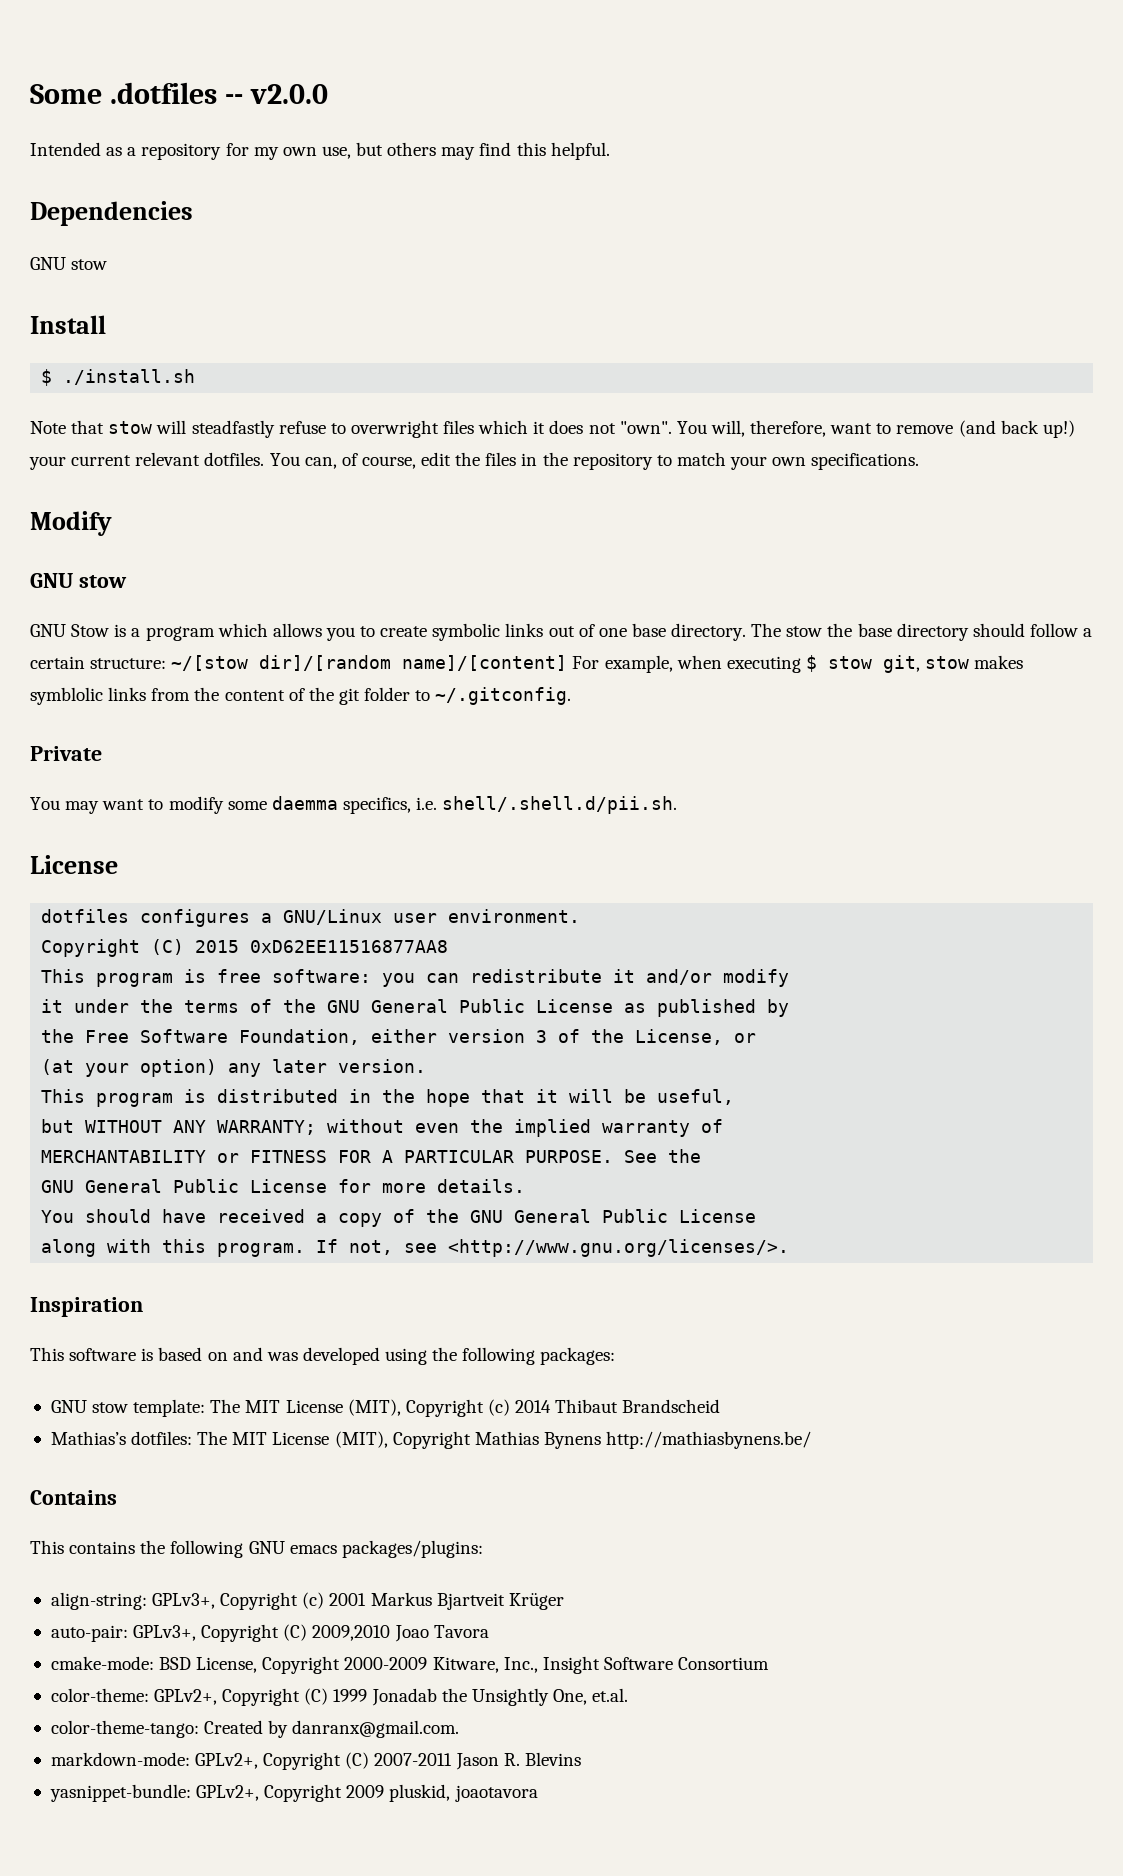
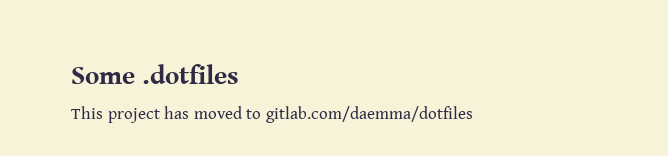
- Some .dotfiles -- v2.0.0
- Intended as a repository for my own use, but others may find this helpful.
- Dependencies
- GNU stow
- Install
- $ ./install.sh
- Note that stow will steadfastly refuse to overwright files which it does not "own". You will, therefore, want to remove (and back up!) your current relevant dotfiles. You can, of course, edit the files in the repository to match your own specifications.
- Modify
- GNU stow
- GNU Stow is a program which allows you to create symbolic links out of one base directory. The stow the base directory should follow a certain structure: ~/[stow dir]/[random name]/[content] For example, when executing $ stow git, stow makes symblolic links from the content of the git folder to ~/.gitconfig.
- Private
- You may want to modify some daemma specifics, i.e. shell/.shell.d/pii.sh.
- License
- dotfiles configures a GNU/Linux user environment.
- Copyright (C) 2015 0xD62EE11516877AA8
- This program is free software: you can redistribute it and/or modify
- it under the terms of the GNU General Public License as published by
- the Free Software Foundation, either version 3 of the License, or
- (at your option) any later version.
- This program is distributed in the hope that it will be useful,
- but WITHOUT ANY WARRANTY; without even the implied warranty of
- MERCHANTABILITY or FITNESS FOR A PARTICULAR PURPOSE. See the
- GNU General Public License for more details.
- You should have received a copy of the GNU General Public License
- along with this program. If not, see <http://www.gnu.org/licenses/>.
- Inspiration
- This software is based on and was developed using the following packages:
- GNU stow template: The MIT License (MIT), Copyright (c) 2014 Thibaut Brandscheid
- Mathias’s dotfiles: The MIT License (MIT), Copyright Mathias Bynens http://mathiasbynens.be/
- Contains
- This contains the following GNU emacs packages/plugins:
- align-string: GPLv3+, Copyright (c) 2001 Markus Bjartveit Krüger
- auto-pair: GPLv3+, Copyright (C) 2009,2010 Joao Tavora
- cmake-mode: BSD License, Copyright 2000-2009 Kitware, Inc., Insight Software Consortium
- color-theme: GPLv2+, Copyright (C) 1999 Jonadab the Unsightly One, et.al.
- color-theme-tango: Created by danranx@gmail.com.
- markdown-mode: GPLv2+, Copyright (C) 2007-2011 Jason R. Blevins
- yasnippet-bundle: GPLv2+, Copyright 2009 pluskid, joaotavora
+ Some .dotfiles
+ This project has moved to gitlab.com/daemma/dotfiles

